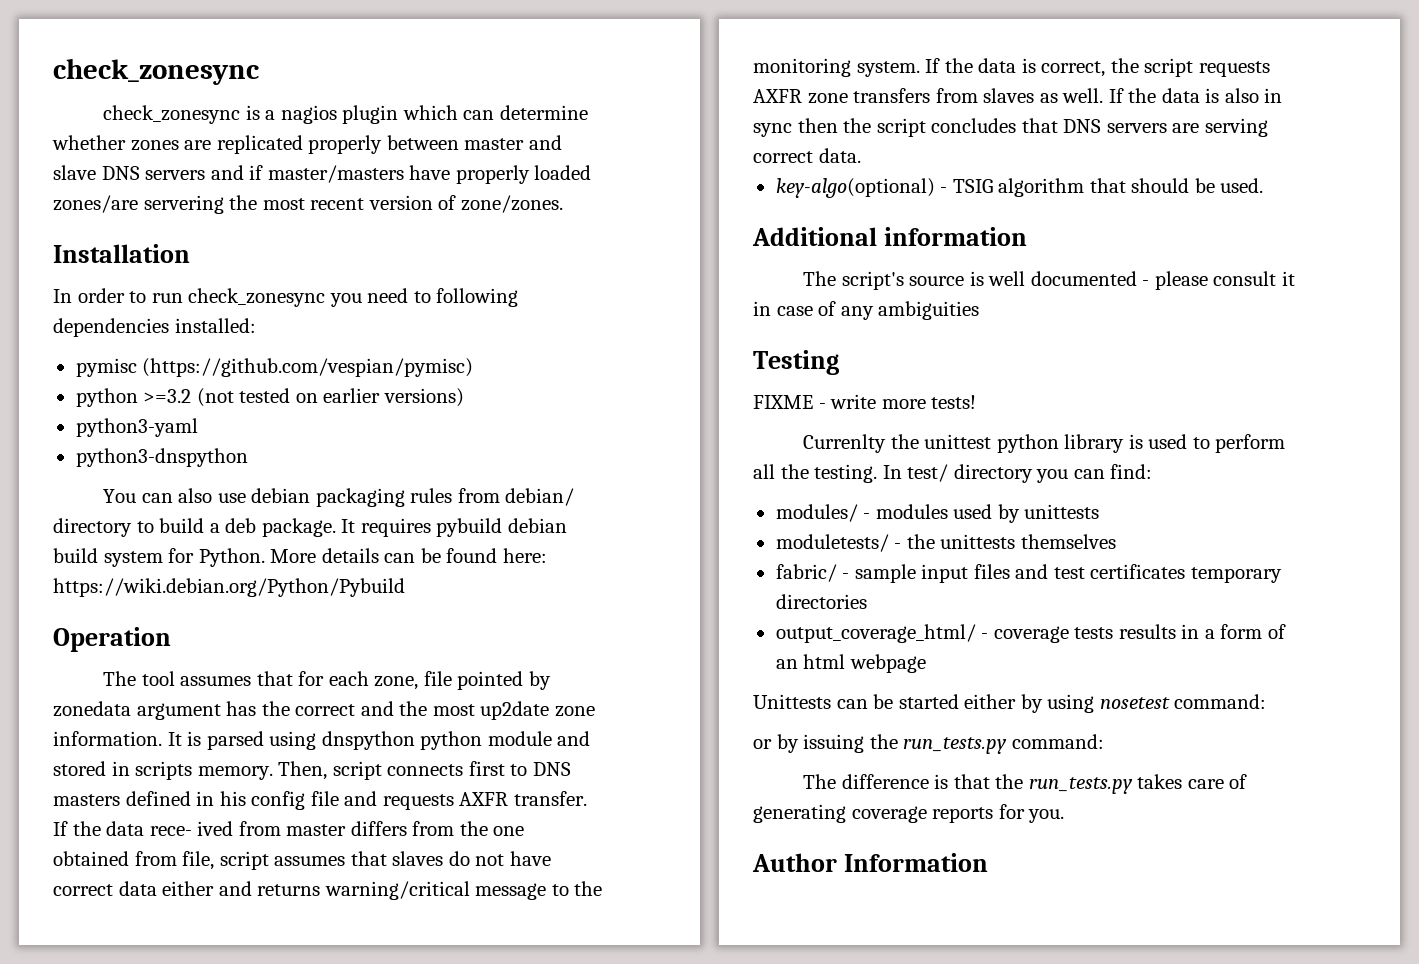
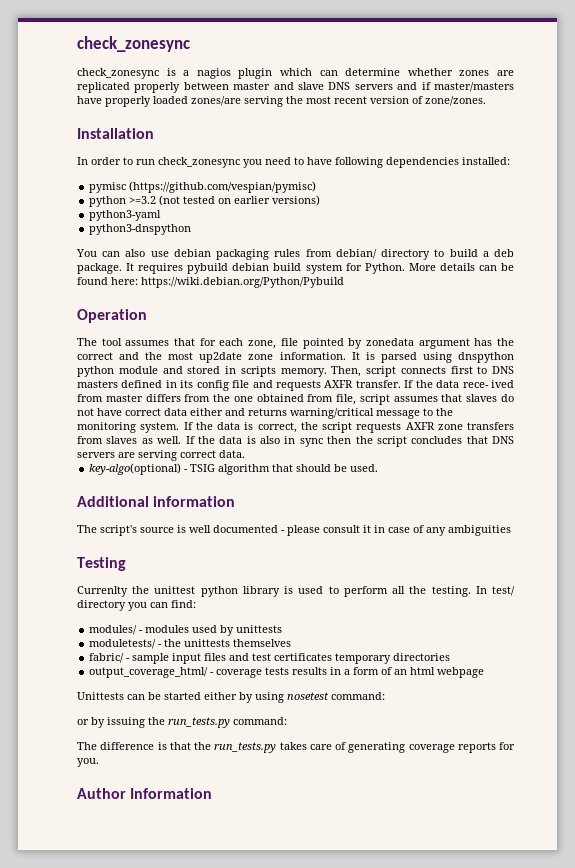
- check_zonesync is a nagios plugin which can determine whether zones are replicated properly between master and slave DNS servers and if master/masters have properly loaded zones/are servering the most recent version of zone/zones.
+ check_zonesync is a nagios plugin which can determine whether zones are replicated properly between master and slave DNS servers and if master/masters have properly loaded zones/are serving the most recent version of zone/zones.
- In order to run check_zonesync you need to following dependencies installed:
+ In order to run check_zonesync you need to have following dependencies installed:
- Then, script connects first to DNS masters defined in his config file and requests AXFR transfer.
+ Then, script connects first to DNS masters defined in its config file and requests AXFR transfer.
- FIXME - write more tests!

